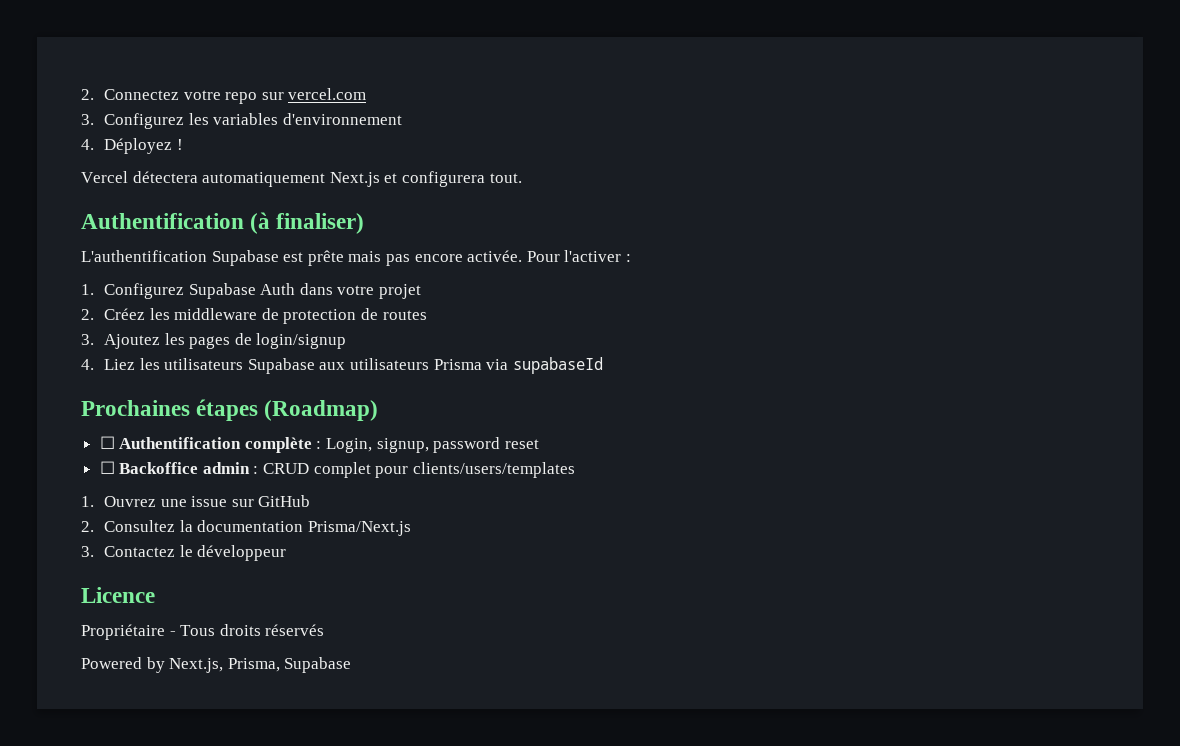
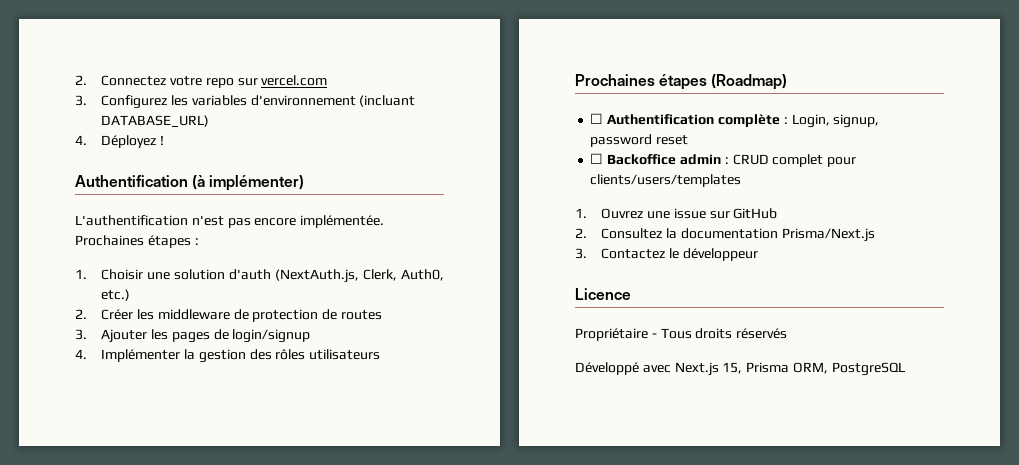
- 3. Configurez les variables d'environnement
+ 3. Configurez les variables d'environnement (incluant DATABASE_URL)
- Vercel détectera automatiquement Next.js et configurera tout.
- Authentification (à finaliser)
+ Authentification (à implémenter)
- L'authentification Supabase est prête mais pas encore activée. Pour l'activer :
- 1. Configurez Supabase Auth dans votre projet
- 2. Créez les middleware de protection de routes
+ L'authentification n'est pas encore implémentée. Prochaines étapes :
+ 1. Choisir une solution d'auth (NextAuth.js, Clerk, Auth0, etc.)
+ 2. Créer les middleware de protection de routes
- 3. Ajoutez les pages de login/signup
+ 3. Ajouter les pages de login/signup
- 4. Liez les utilisateurs Supabase aux utilisateurs Prisma via supabaseId
+ 4. Implémenter la gestion des rôles utilisateurs
- Powered by Next.js, Prisma, Supabase
+ Développé avec Next.js 15, Prisma ORM, PostgreSQL

